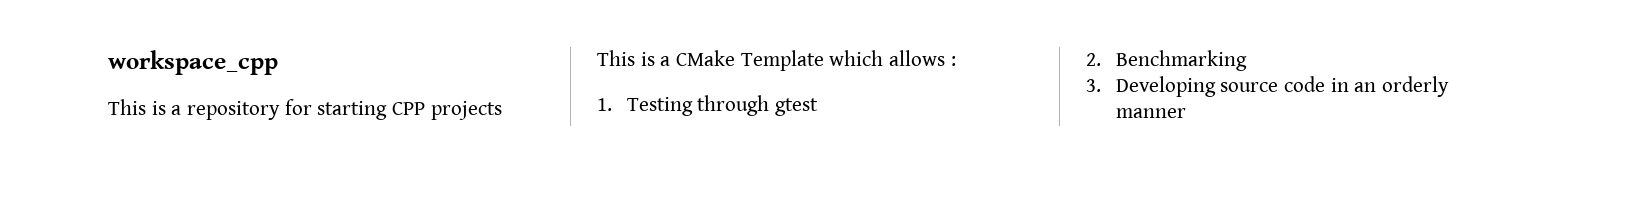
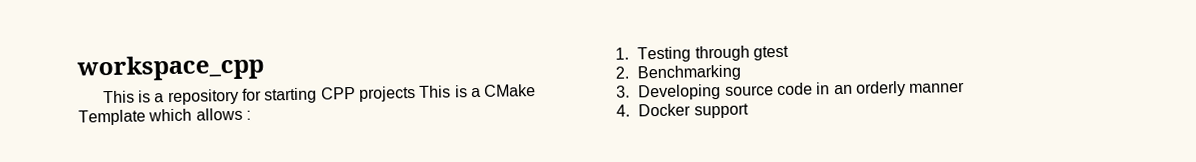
+ 4. Docker support

